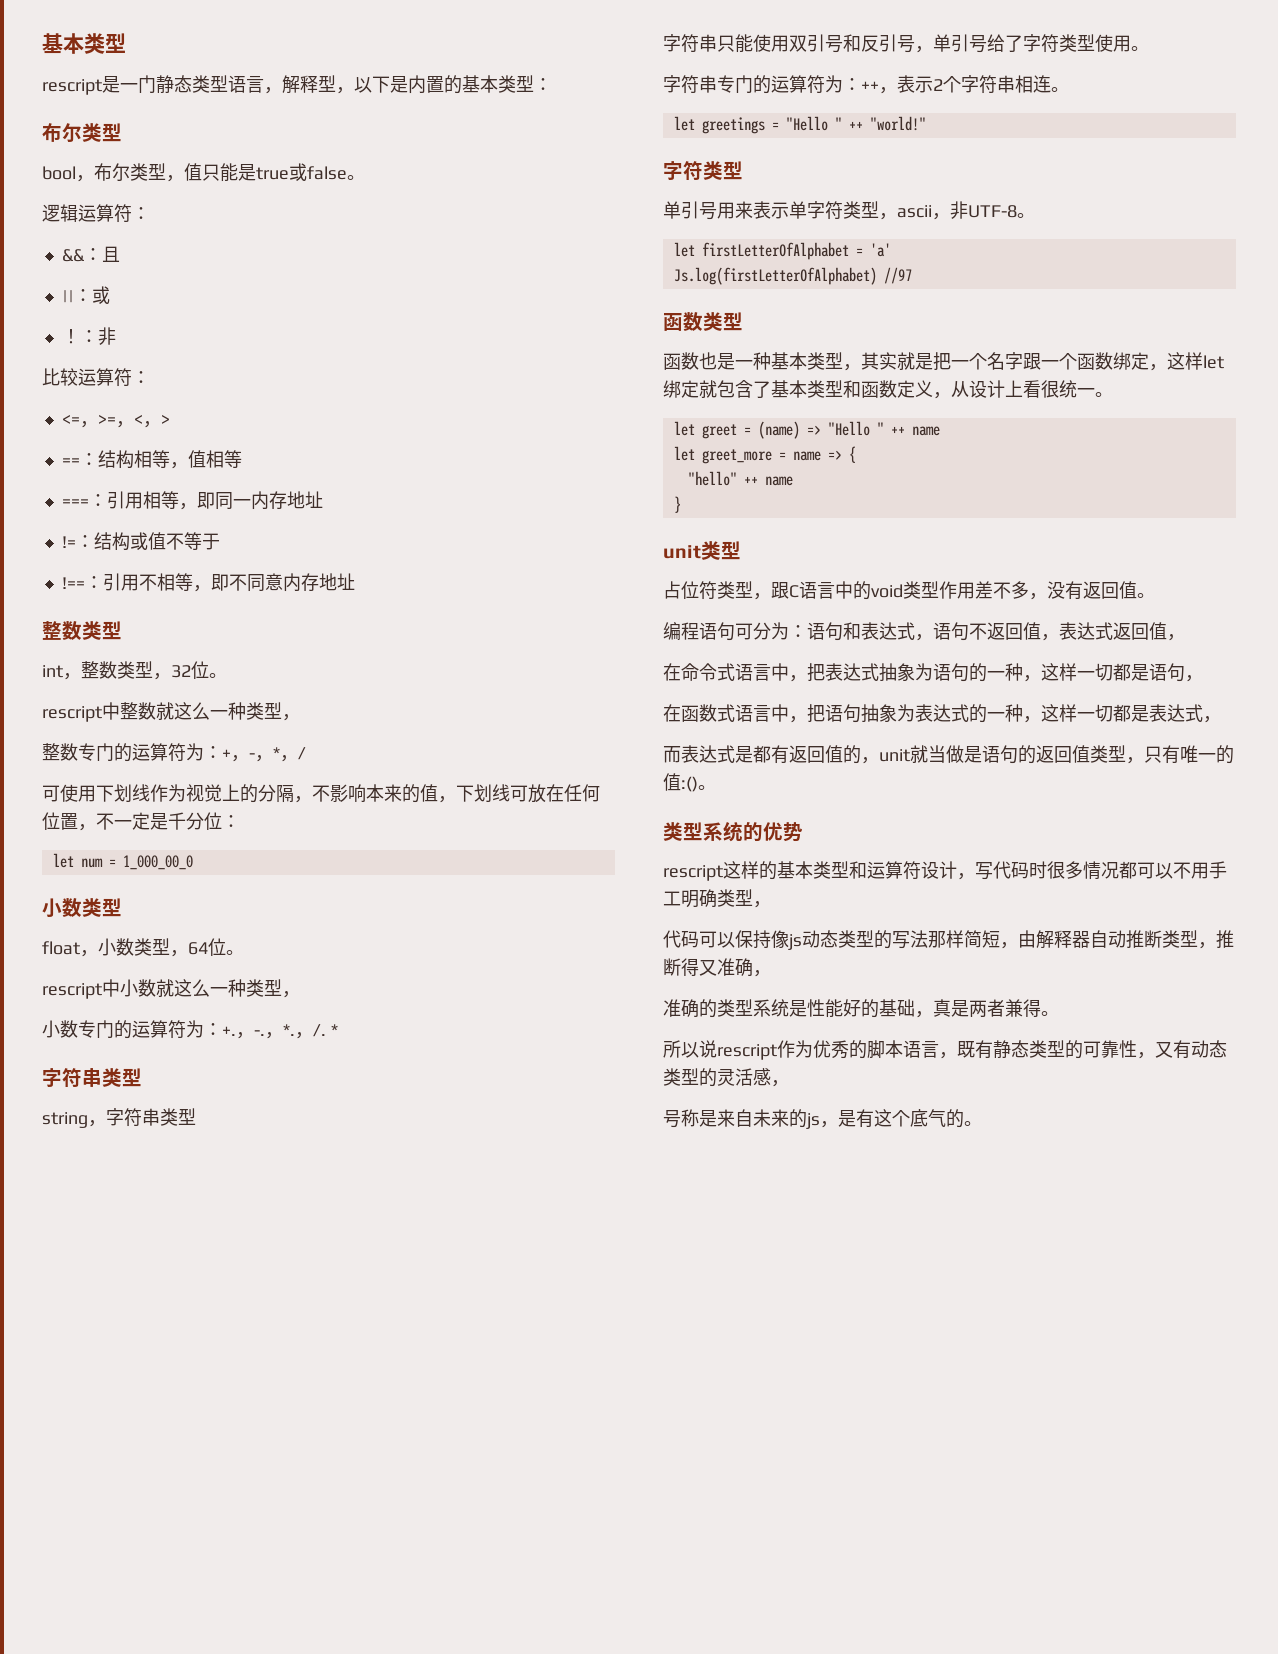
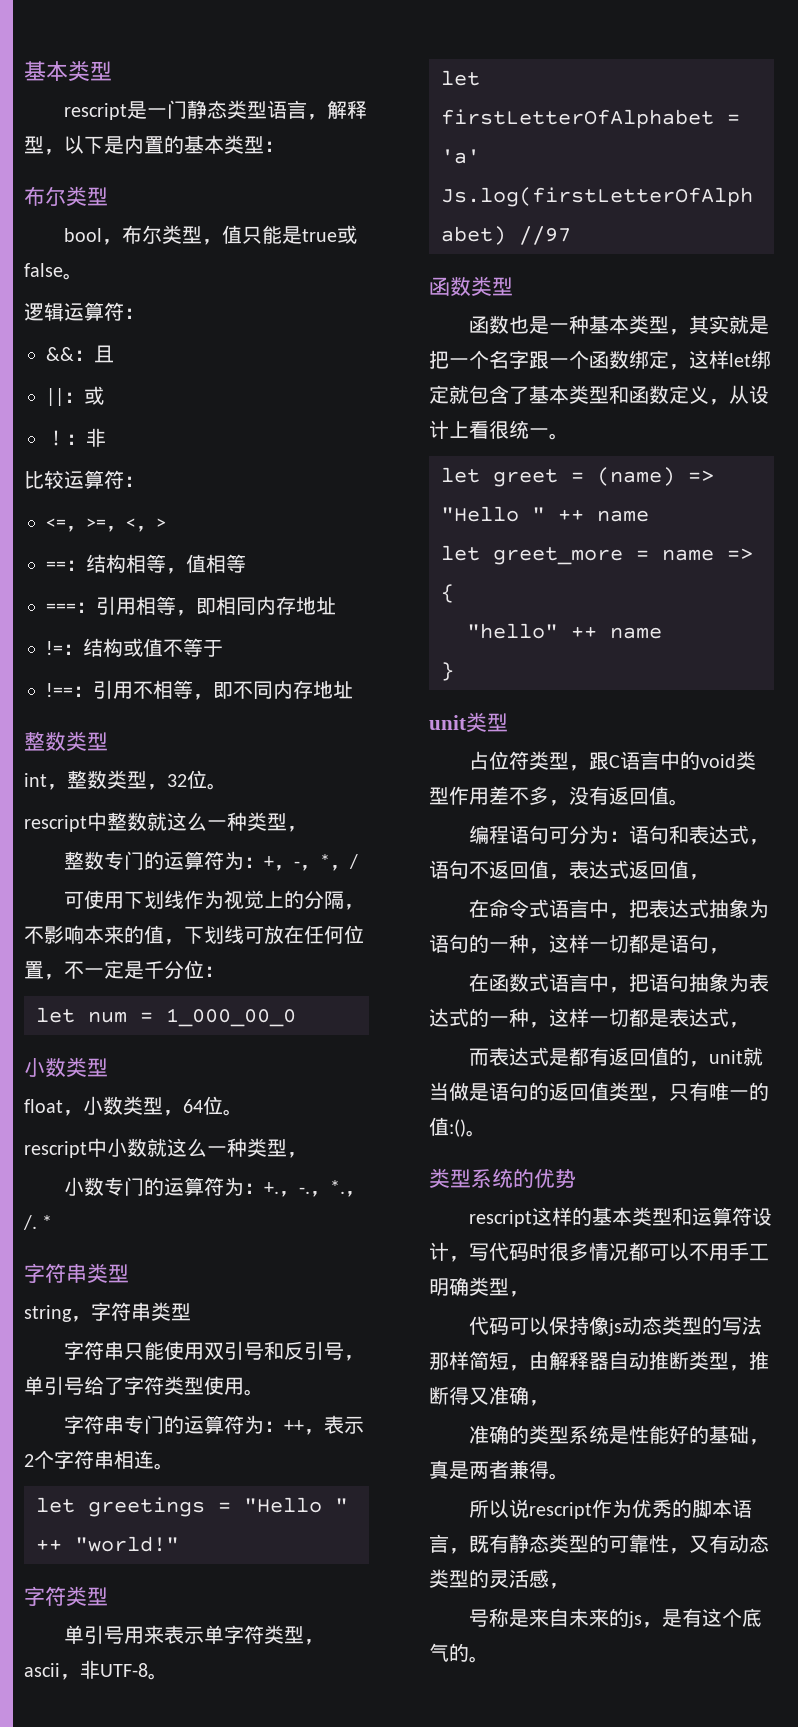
- ===：引用相等，即同一内存地址
+ ===：引用相等，即相同内存地址
- !==：引用不相等，即不同意内存地址
+ !==：引用不相等，即不同内存地址

